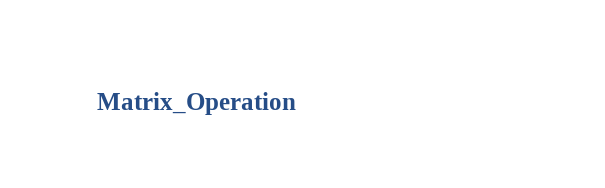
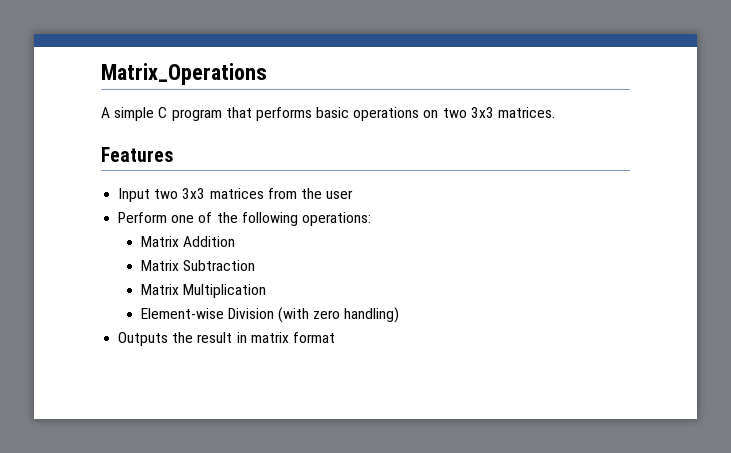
- Matrix_Operation
+ Matrix_Operations
+ A simple C program that performs basic operations on two 3x3 matrices.
+ Features
+ Input two 3x3 matrices from the user
+ Perform one of the following operations:
+ Matrix Addition
+ Matrix Subtraction
+ Matrix Multiplication
+ Element-wise Division (with zero handling)
+ Outputs the result in matrix format

